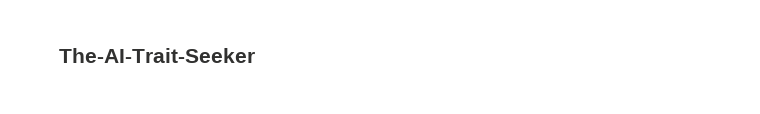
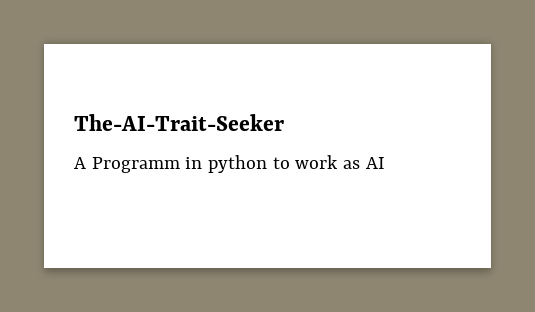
+ A Programm in python to work as AI

